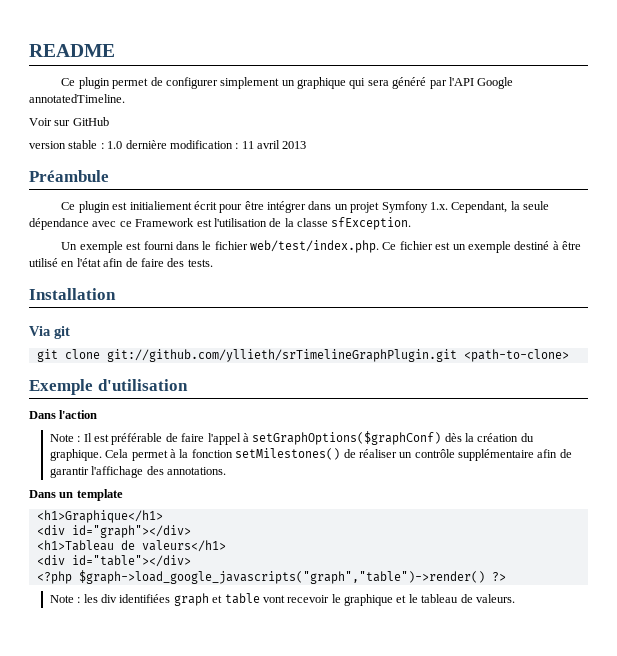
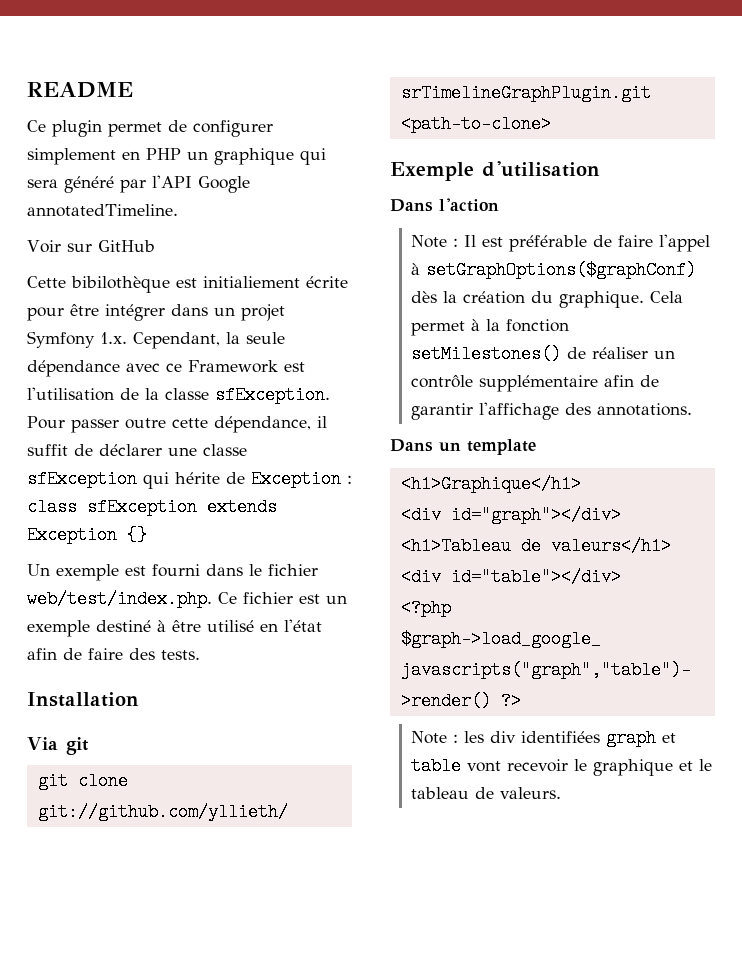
- Ce plugin permet de configurer simplement un graphique qui sera généré par l'API Google annotatedTimeline.
+ Ce plugin permet de configurer simplement en PHP un graphique qui sera généré par l'API Google annotatedTimeline.
- version stable : 1.0 dernière modification : 11 avril 2013
- Préambule
- Ce plugin est initialiement écrit pour être intégrer dans un projet Symfony 1.x. Cependant, la seule dépendance avec ce Framework est l'utilisation de la classe sfException.
+ Cette bibilothèque est initialiement écrite pour être intégrer dans un projet Symfony 1.x. Cependant, la seule dépendance avec ce Framework est l'utilisation de la classe sfException. Pour passer outre cette dépendance, il suffit de déclarer une classe sfException qui hérite de Exception : class sfException extends Exception {}

